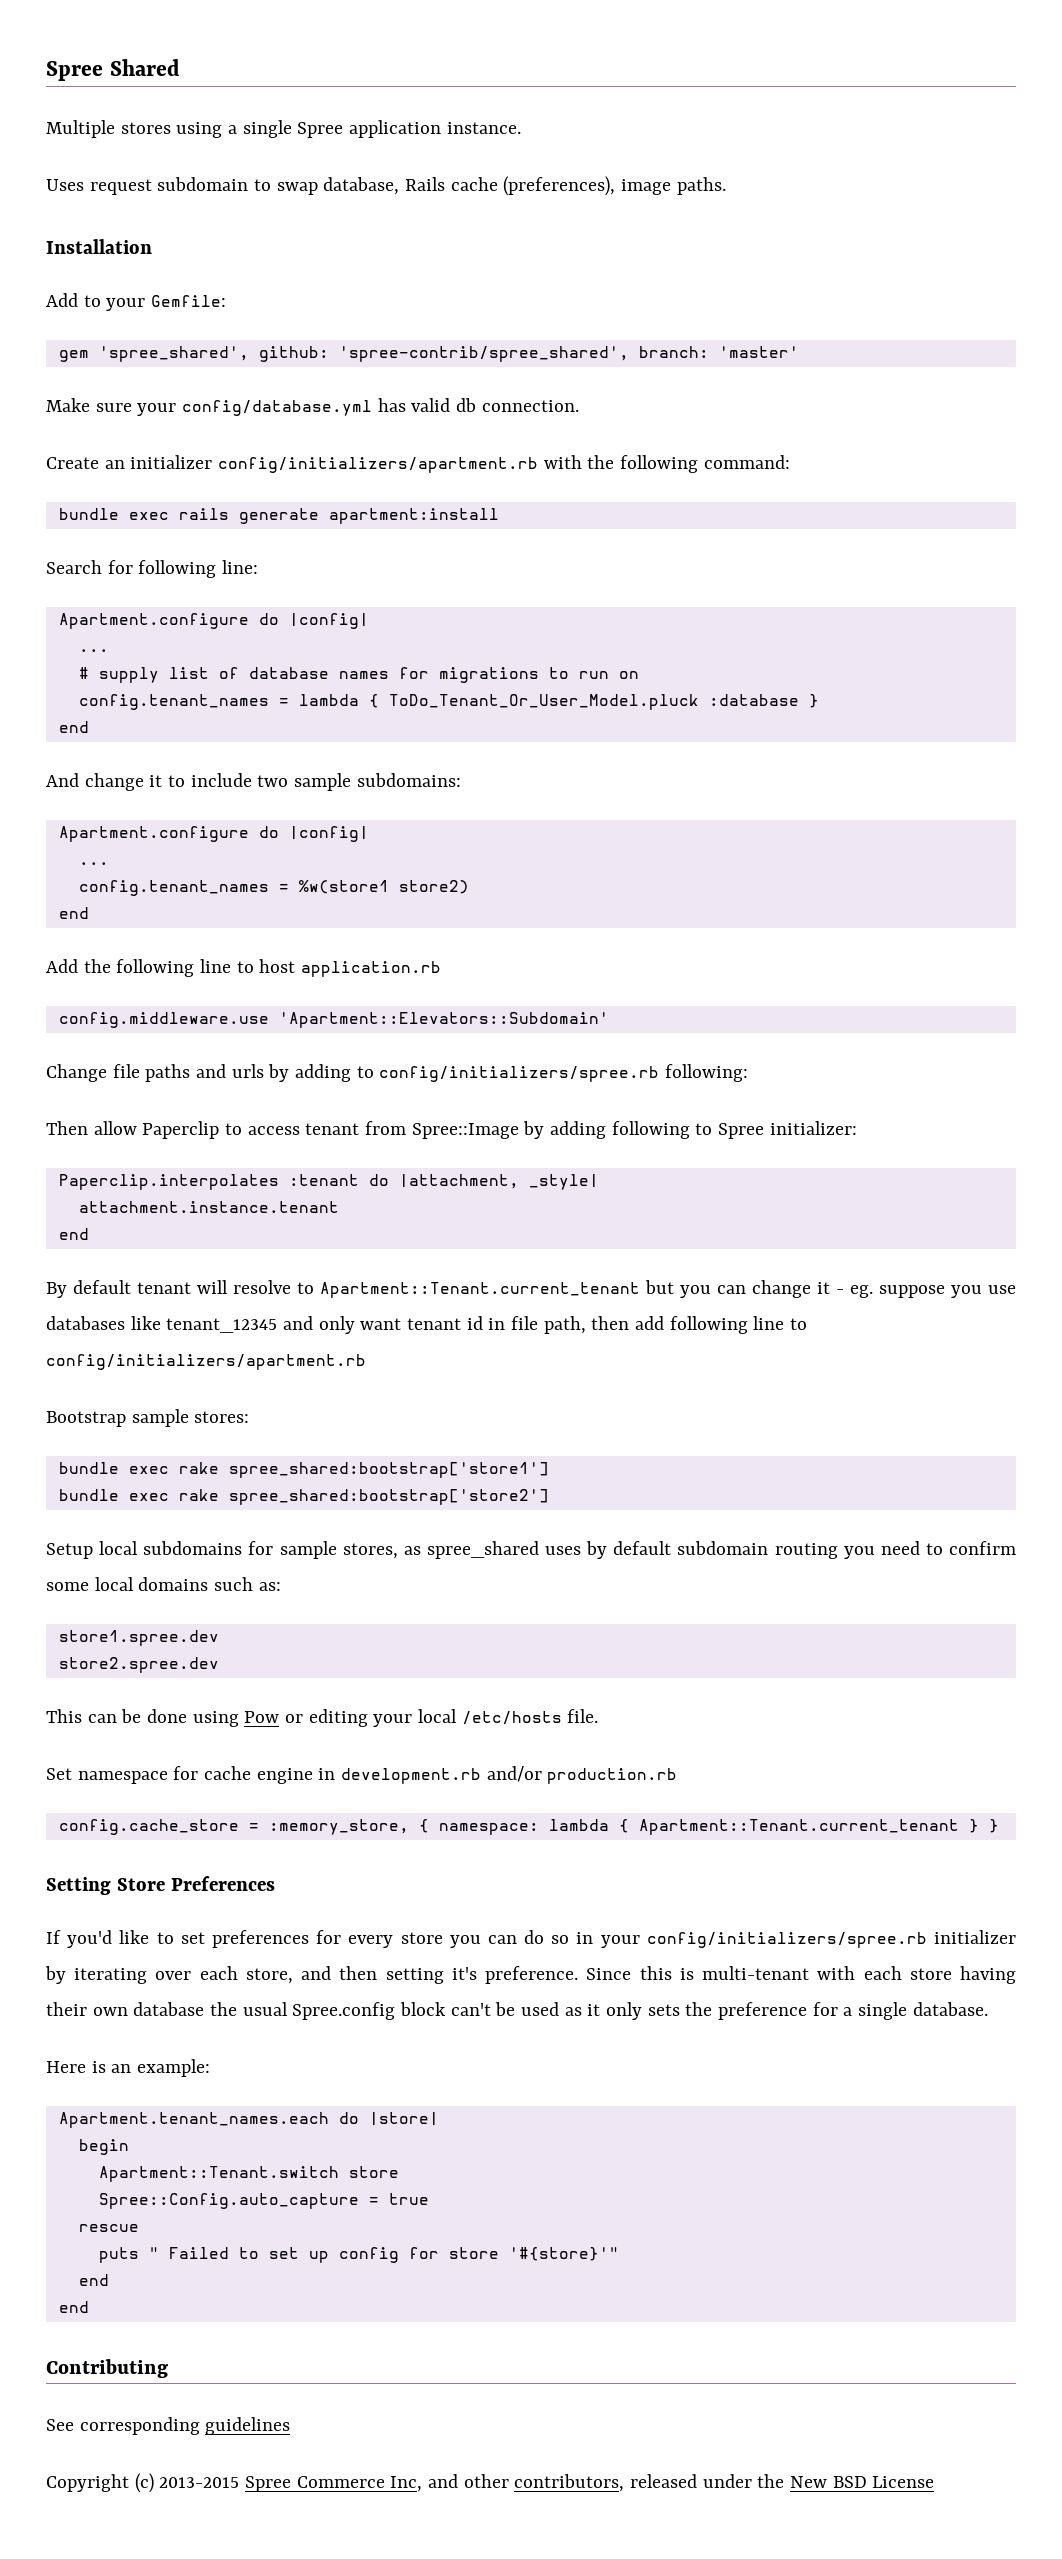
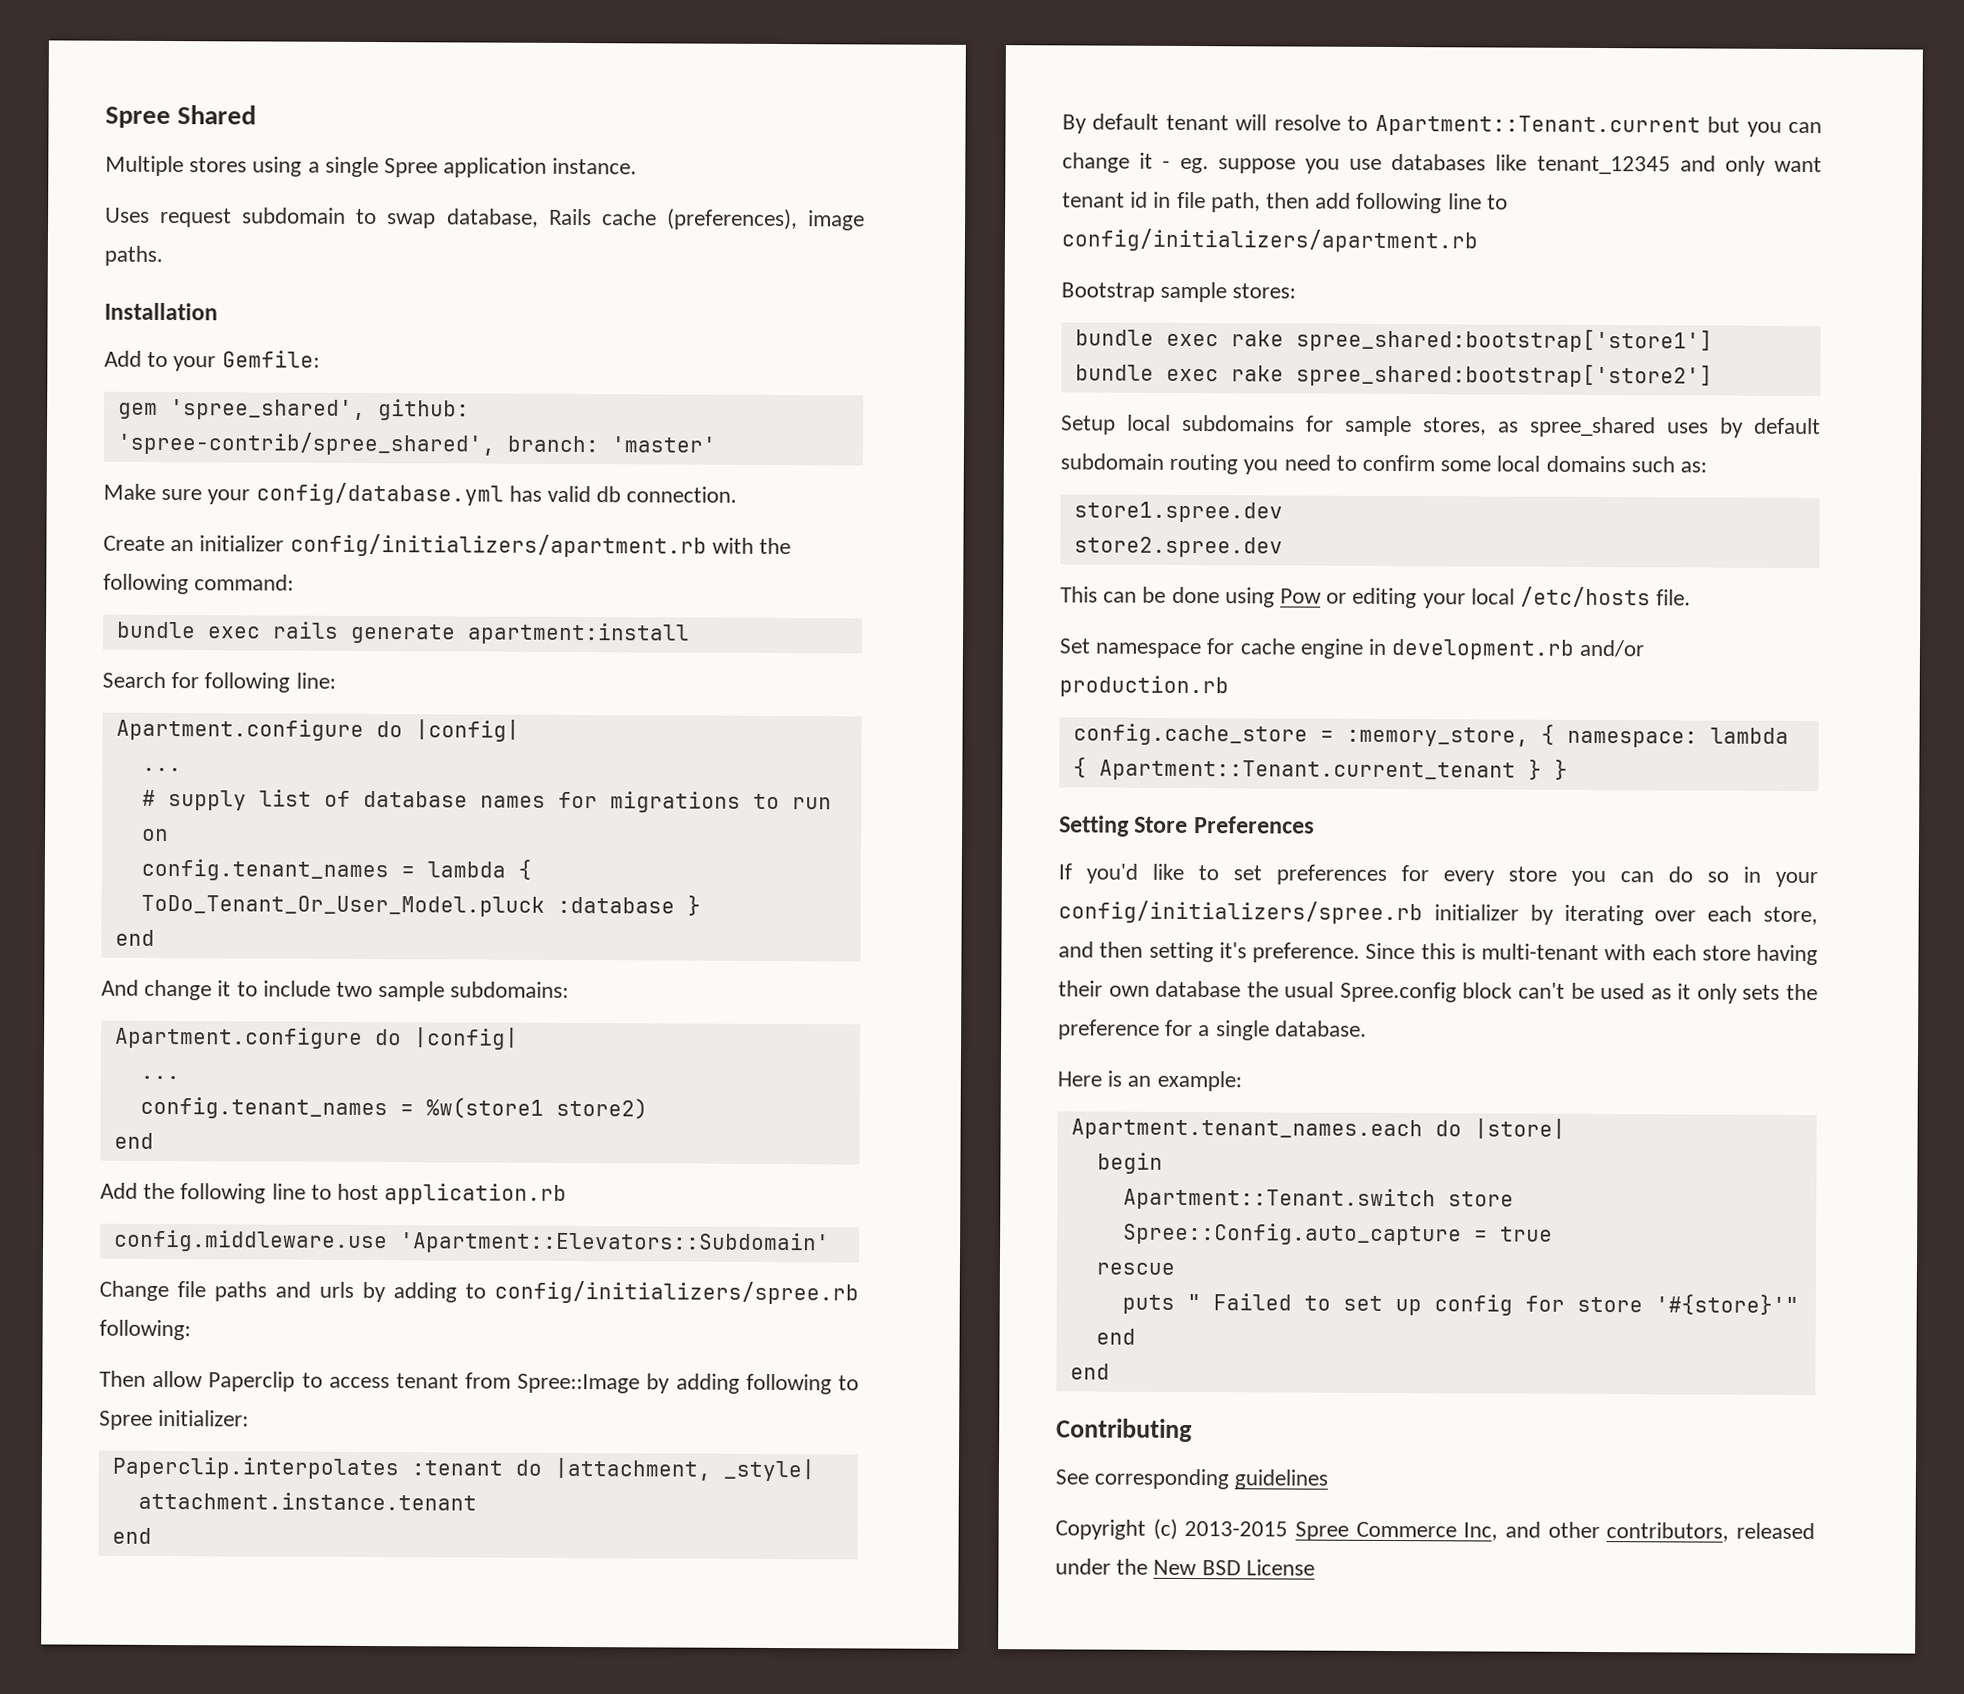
- By default tenant will resolve to Apartment::Tenant.current_tenant but you can change it - eg. suppose you use databases like tenant_12345 and only want tenant id in file path, then add following line to config/initializers/apartment.rb
+ By default tenant will resolve to Apartment::Tenant.current but you can change it - eg. suppose you use databases like tenant_12345 and only want tenant id in file path, then add following line to config/initializers/apartment.rb

